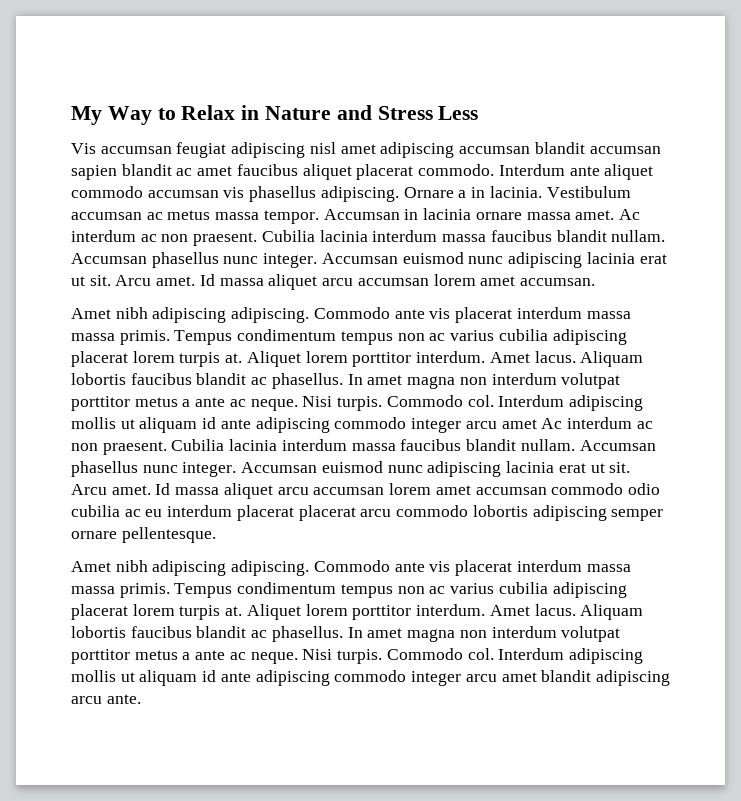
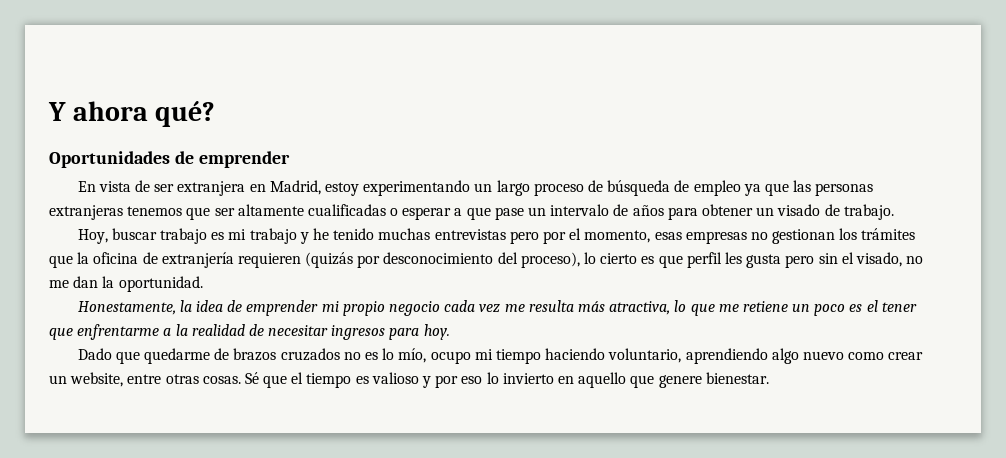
- My Way to Relax in Nature and Stress Less
- Vis accumsan feugiat adipiscing nisl amet adipiscing accumsan blandit accumsan sapien blandit ac amet faucibus aliquet placerat commodo. Interdum ante aliquet commodo accumsan vis phasellus adipiscing. Ornare a in lacinia. Vestibulum accumsan ac metus massa tempor. Accumsan in lacinia ornare massa amet. Ac interdum ac non praesent. Cubilia lacinia interdum massa faucibus blandit nullam. Accumsan phasellus nunc integer. Accumsan euismod nunc adipiscing lacinia erat ut sit. Arcu amet. Id massa aliquet arcu accumsan lorem amet accumsan.
- Amet nibh adipiscing adipiscing. Commodo ante vis placerat interdum massa massa primis. Tempus condimentum tempus non ac varius cubilia adipiscing placerat lorem turpis at. Aliquet lorem porttitor interdum. Amet lacus. Aliquam lobortis faucibus blandit ac phasellus. In amet magna non interdum volutpat porttitor metus a ante ac neque. Nisi turpis. Commodo col. Interdum adipiscing mollis ut aliquam id ante adipiscing commodo integer arcu amet Ac interdum ac non praesent. Cubilia lacinia interdum massa faucibus blandit nullam. Accumsan phasellus nunc integer. Accumsan euismod nunc adipiscing lacinia erat ut sit. Arcu amet. Id massa aliquet arcu accumsan lorem amet accumsan commodo odio cubilia ac eu interdum placerat placerat arcu commodo lobortis adipiscing semper ornare pellentesque.
- Amet nibh adipiscing adipiscing. Commodo ante vis placerat interdum massa massa primis. Tempus condimentum tempus non ac varius cubilia adipiscing placerat lorem turpis at. Aliquet lorem porttitor interdum. Amet lacus. Aliquam lobortis faucibus blandit ac phasellus. In amet magna non interdum volutpat porttitor metus a ante ac neque. Nisi turpis. Commodo col. Interdum adipiscing mollis ut aliquam id ante adipiscing commodo integer arcu amet blandit adipiscing arcu ante.
+ Y ahora qué?
+ Oportunidades de emprender
+ En vista de ser extranjera en Madrid, estoy experimentando un largo proceso de búsqueda de empleo ya que las personas extranjeras tenemos que ser altamente cualificadas o esperar a que pase un intervalo de años para obtener un visado de trabajo.
+ Hoy, buscar trabajo es mi trabajo y he tenido muchas entrevistas pero por el momento, esas empresas no gestionan los trámites que la oficina de extranjería requieren (quizás por desconocimiento del proceso), lo cierto es que perfil les gusta pero sin el visado, no me dan la oportunidad.
+ Honestamente, la idea de emprender mi propio negocio cada vez me resulta más atractiva, lo que me retiene un poco es el tener que enfrentarme a la realidad de necesitar ingresos para hoy.
+ Dado que quedarme de brazos cruzados no es lo mío, ocupo mi tiempo haciendo voluntario, aprendiendo algo nuevo como crear un website, entre otras cosas. Sé que el tiempo es valioso y por eso lo invierto en aquello que genere bienestar.

